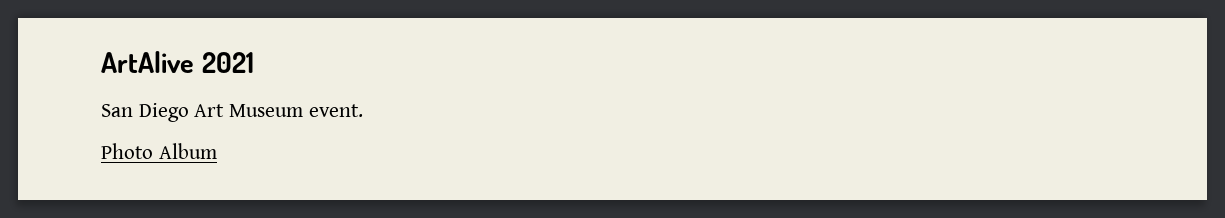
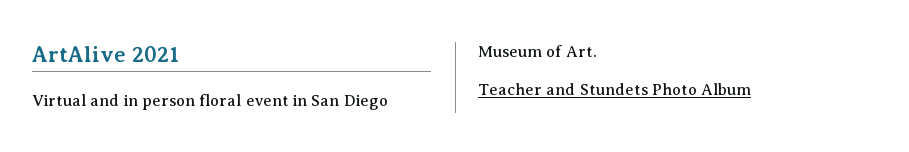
- San Diego Art Museum event.
- Photo Album
+ Virtual and in person floral event in San Diego Museum of Art.
+ Teacher and Stundets Photo Album

